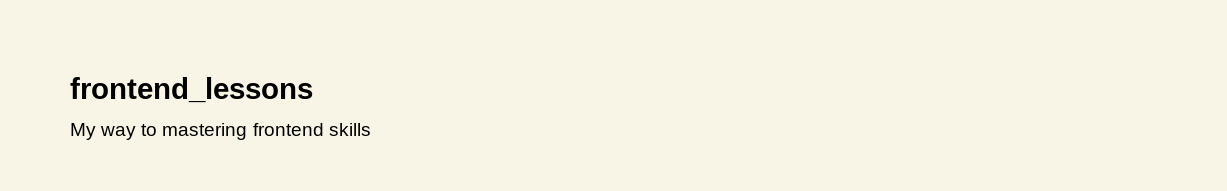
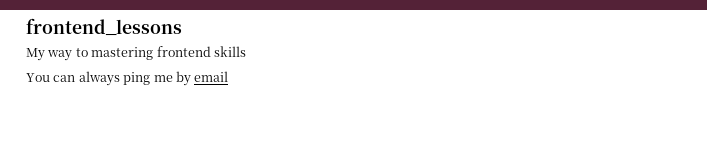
+ You can always ping me by email

